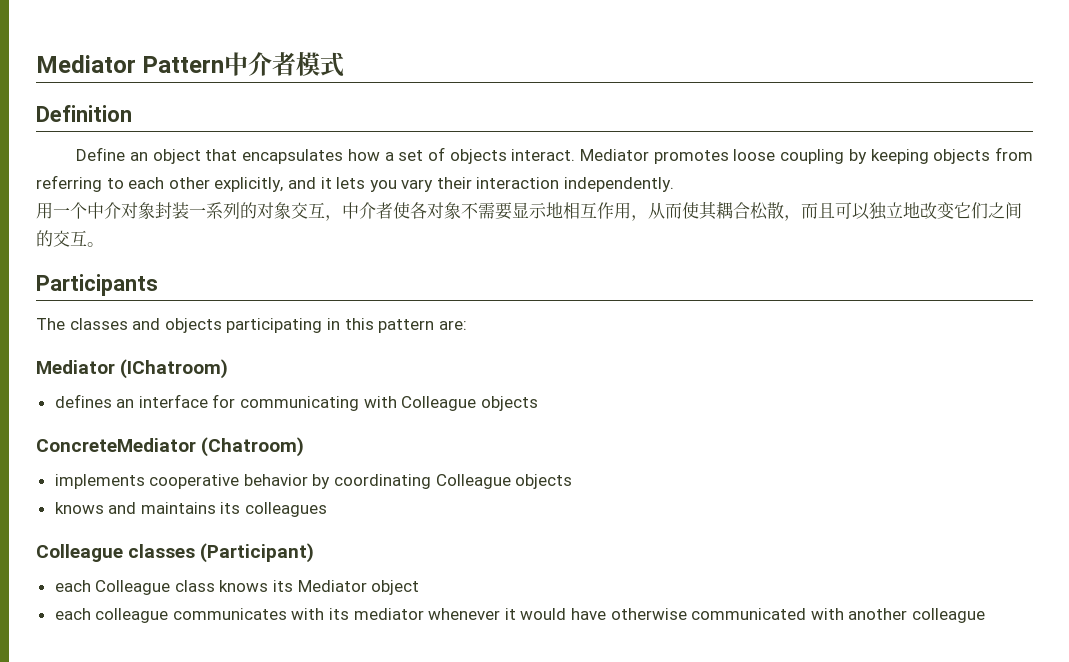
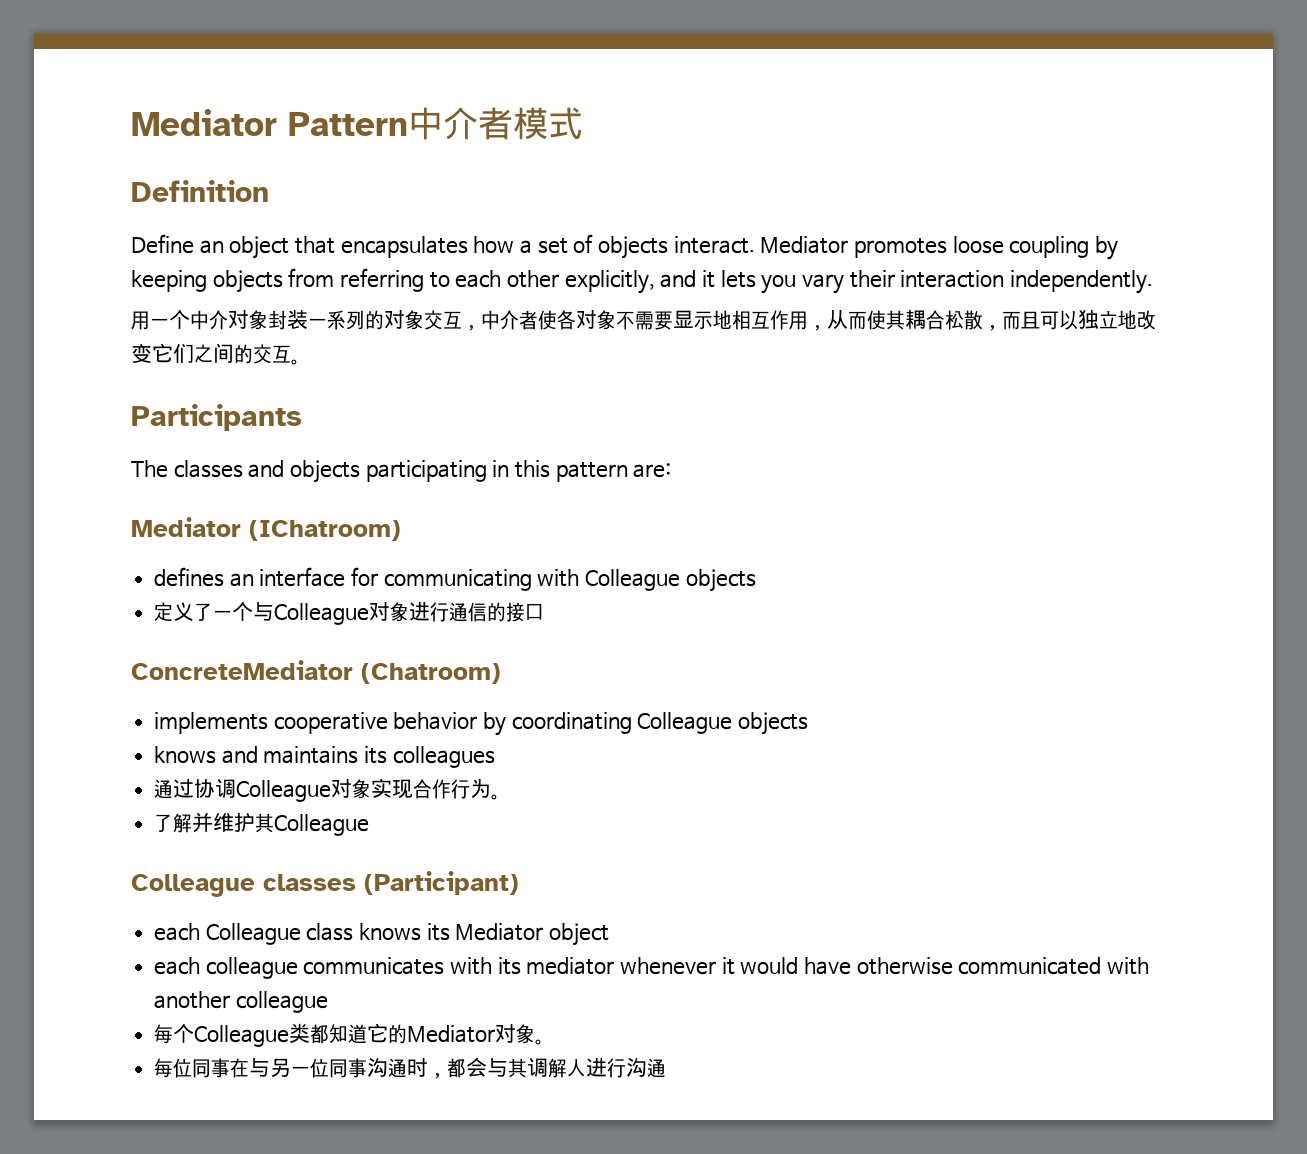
+ 定义了一个与Colleague对象进行通信的接口
+ 通过协调Colleague对象实现合作行为。
+ 了解并维护其Colleague
+ 每个Colleague类都知道它的Mediator对象。
+ 每位同事在与另一位同事沟通时，都会与其调解人进行沟通

